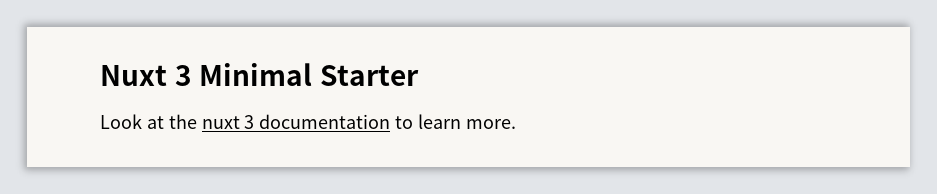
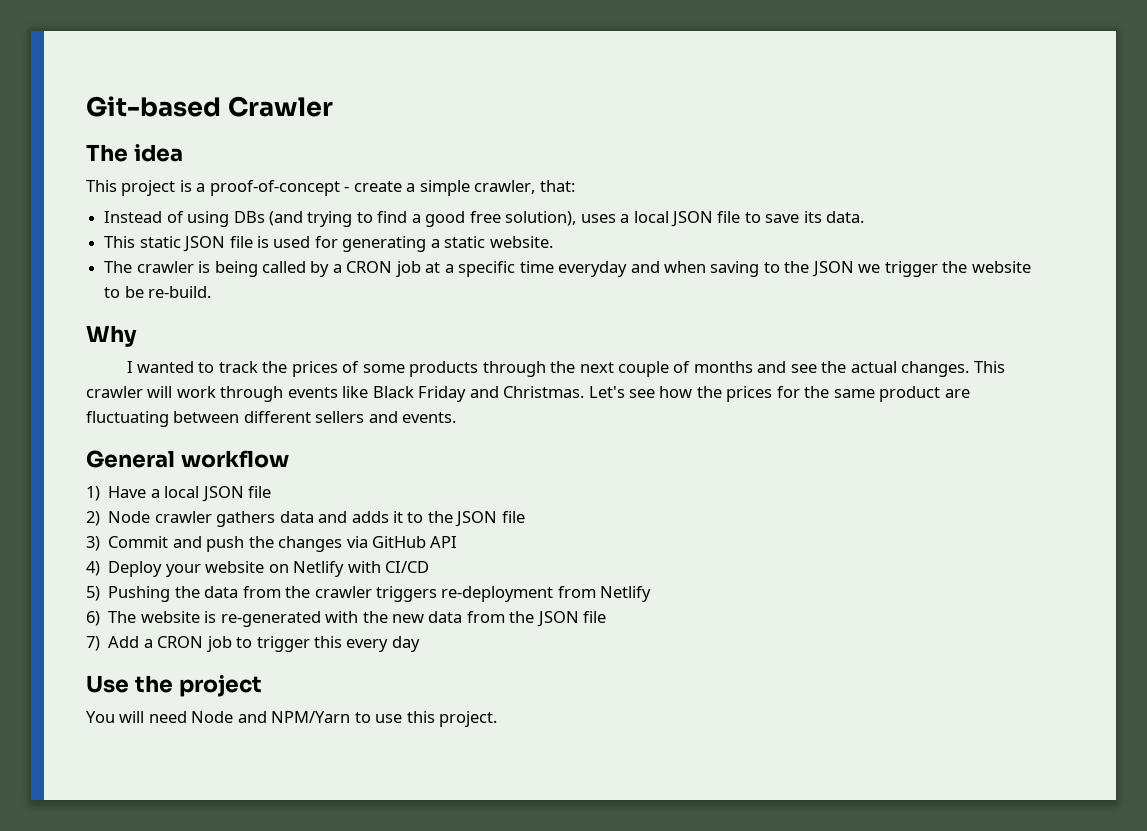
- Nuxt 3 Minimal Starter
- Look at the nuxt 3 documentation to learn more.
+ Git-based Crawler
+ The idea
+ This project is a proof-of-concept - create a simple crawler, that:
+ Instead of using DBs (and trying to find a good free solution), uses a local JSON file to save its data.
+ This static JSON file is used for generating a static website.
+ The crawler is being called by a CRON job at a specific time everyday and when saving to the JSON we trigger the website to be re-build.
+ Why
+ I wanted to track the prices of some products through the next couple of months and see the actual changes. This crawler will work through events like Black Friday and Christmas. Let's see how the prices for the same product are fluctuating between different sellers and events.
+ General workflow
+ 1) Have a local JSON file
+ 2) Node crawler gathers data and adds it to the JSON file
+ 3) Commit and push the changes via GitHub API
+ 4) Deploy your website on Netlify with CI/CD
+ 5) Pushing the data from the crawler triggers re-deployment from Netlify
+ 6) The website is re-generated with the new data from the JSON file
+ 7) Add a CRON job to trigger this every day
+ Use the project
+ You will need Node and NPM/Yarn to use this project.

